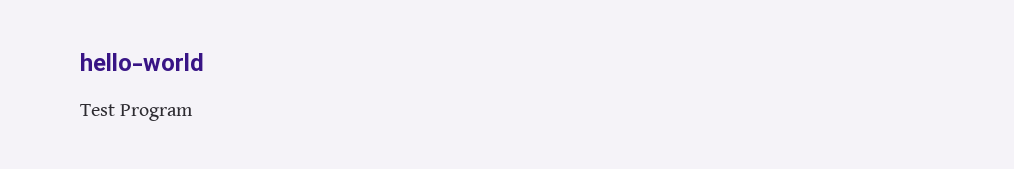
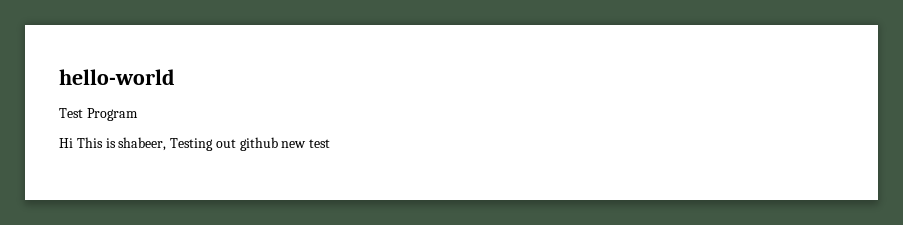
+ Hi This is shabeer, Testing out github new test

